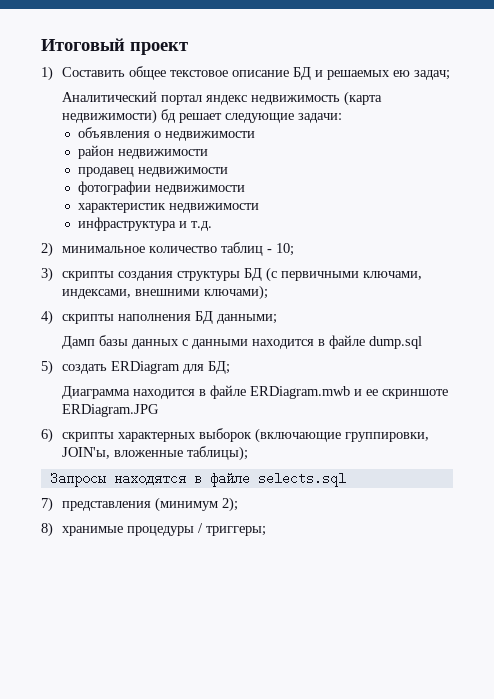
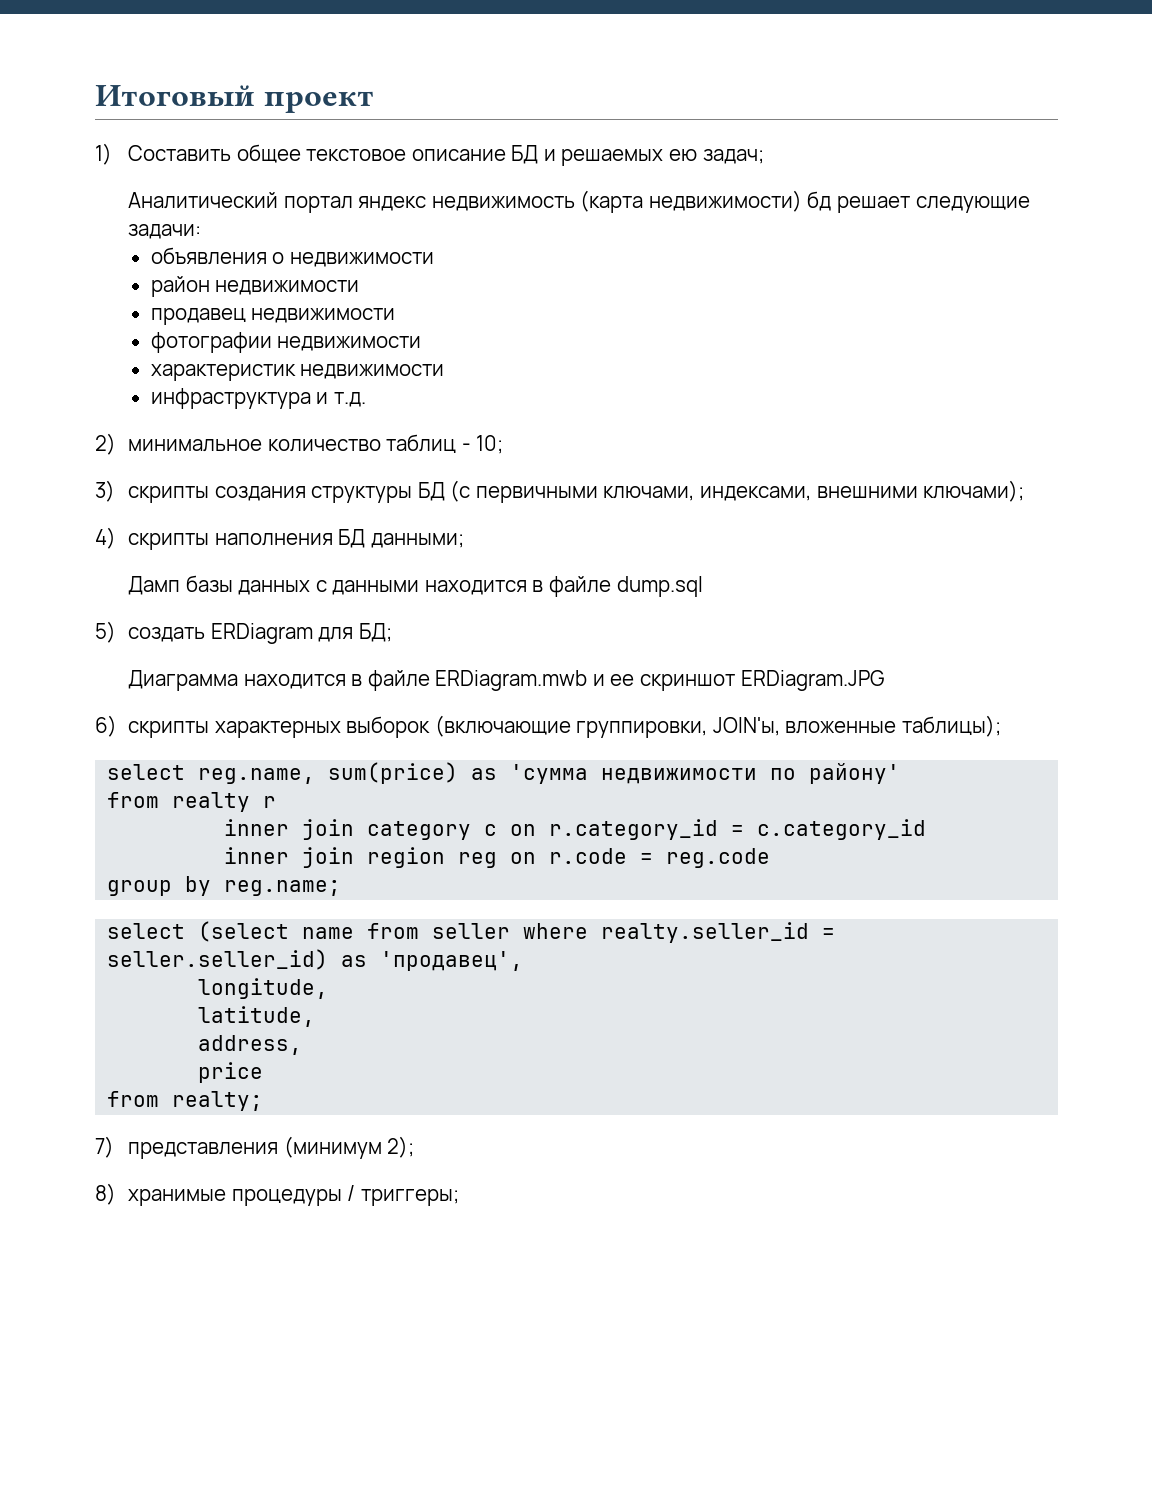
- Диаграмма находится в файле ERDiagram.mwb и ее скриншоте ERDiagram.JPG
+ Диаграмма находится в файле ERDiagram.mwb и ее скриншот ERDiagram.JPG
- Запросы находятся в файле selects.sql
+ select reg.name, sum(price) as 'сумма недвижимости по району'
+ from realty r
+ inner join category c on r.category_id = c.category_id
+ inner join region reg on r.code = reg.code
+ group by reg.name;
+ select (select name from seller where realty.seller_id = seller.seller_id) as 'продавец',
+ longitude,
+ latitude,
+ address,
+ price
+ from realty;

